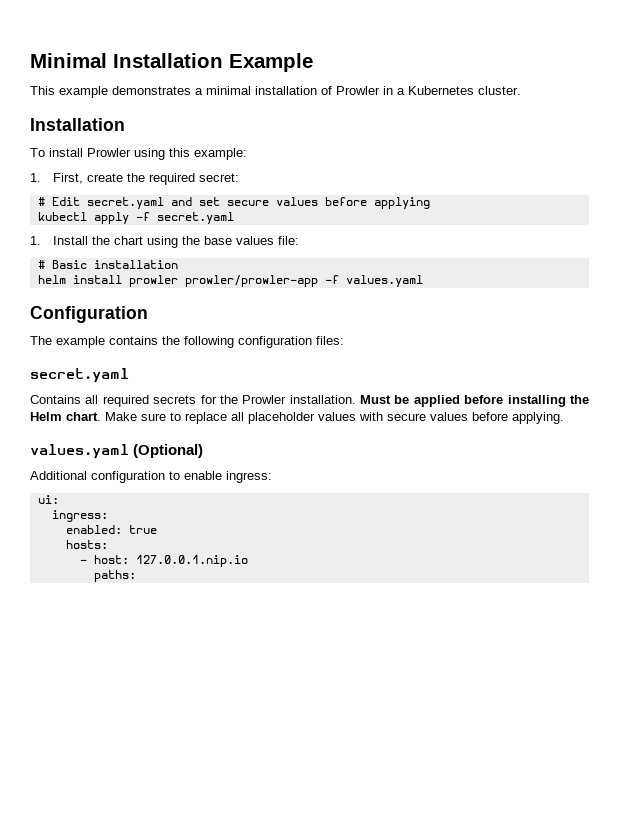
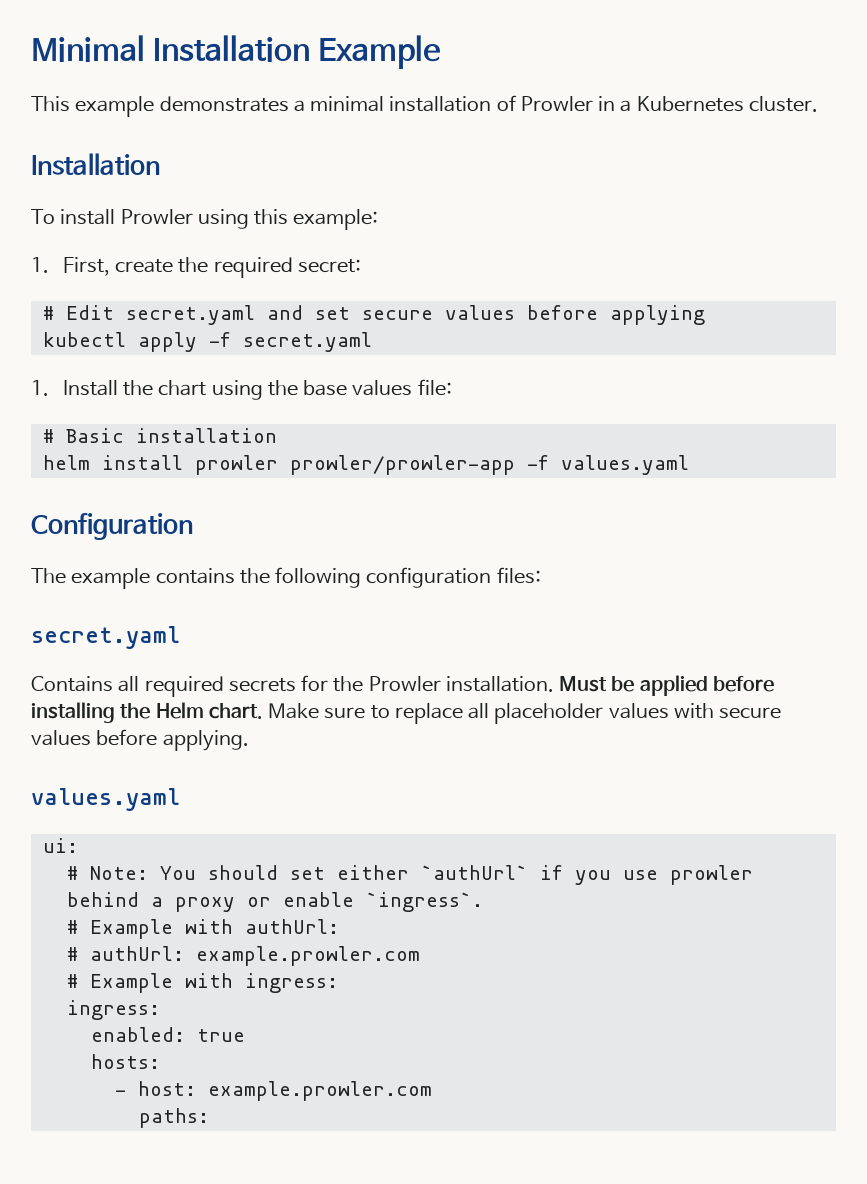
  Make sure to replace all placeholder values with secure values before applying.
- values.yaml (Optional)
- Additional configuration to enable ingress:
+ values.yaml
  ui:
+ # Note: You should set either `authUrl` if you use prowler behind a proxy or enable `ingress`.
+ # Example with authUrl:
+ # authUrl: example.prowler.com
+ # Example with ingress:
- - host: 127.0.0.1.nip.io
+ - host: example.prowler.com

